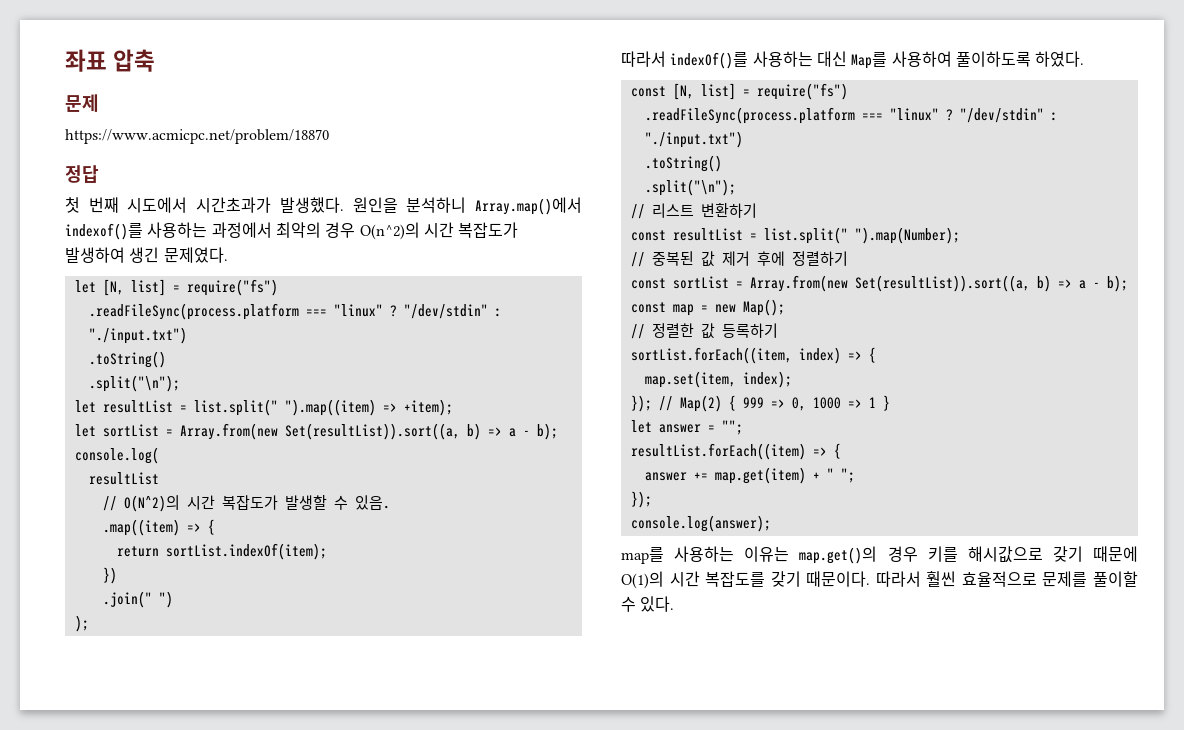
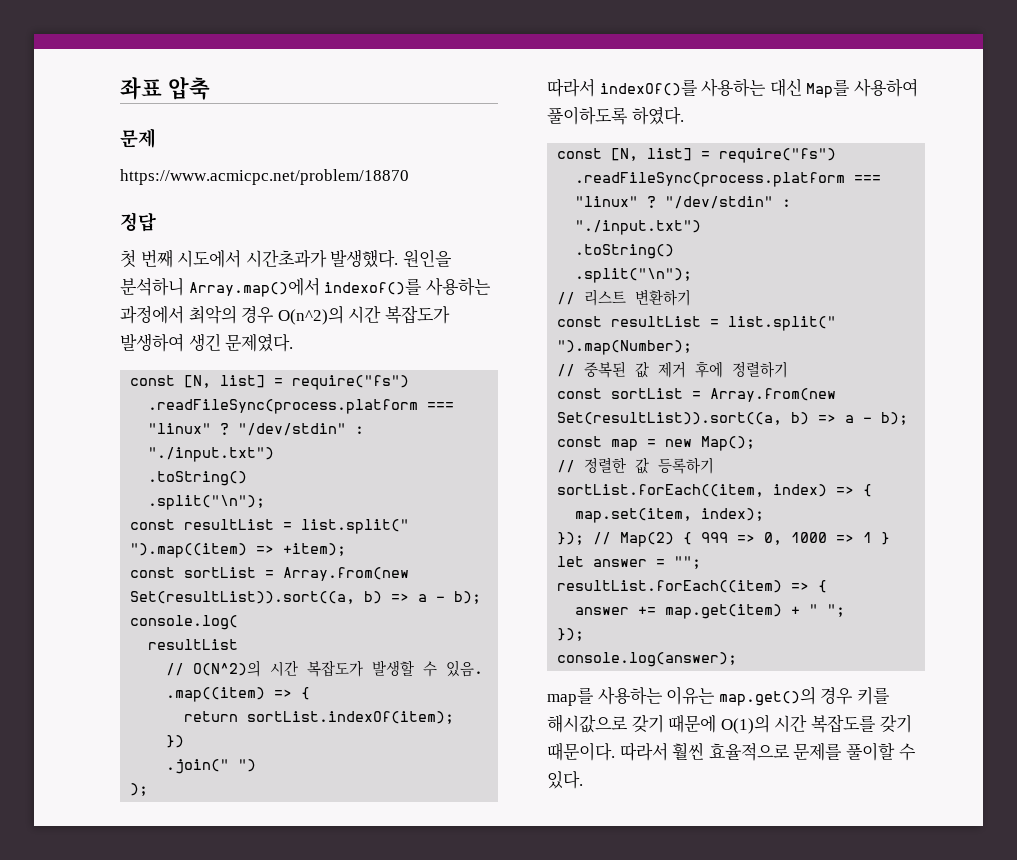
  원인을 분석하니 Array.map()에서 indexof()를 사용하는 과정에서 최악의 경우 O(n^2)의 시간 복잡도가 발생하여 생긴 문제였다.
- let [N, list] = require("fs")
+ const [N, list] = require("fs")
- let resultList = list.split(" ").map((item) => +item);
- let sortList = Array.from(new Set(resultList)).sort((a, b) => a - b);
+ const resultList = list.split(" ").map((item) => +item);
+ const sortList = Array.from(new Set(resultList)).sort((a, b) => a - b);

